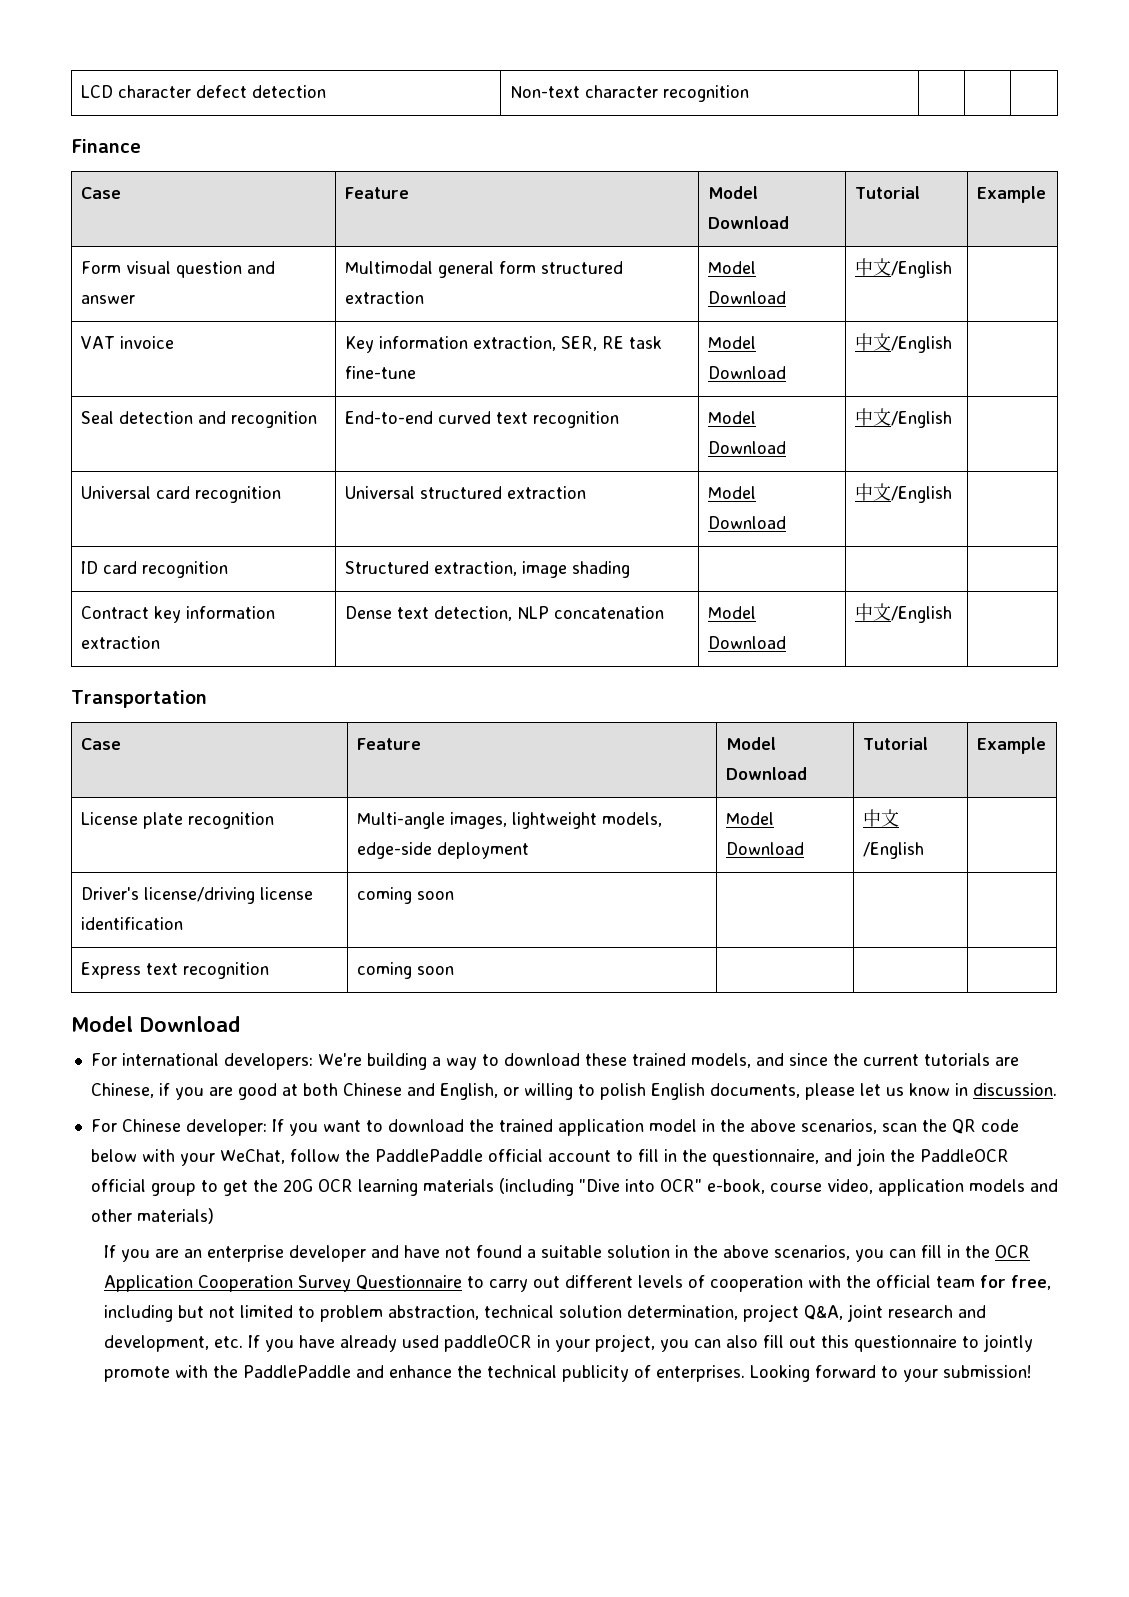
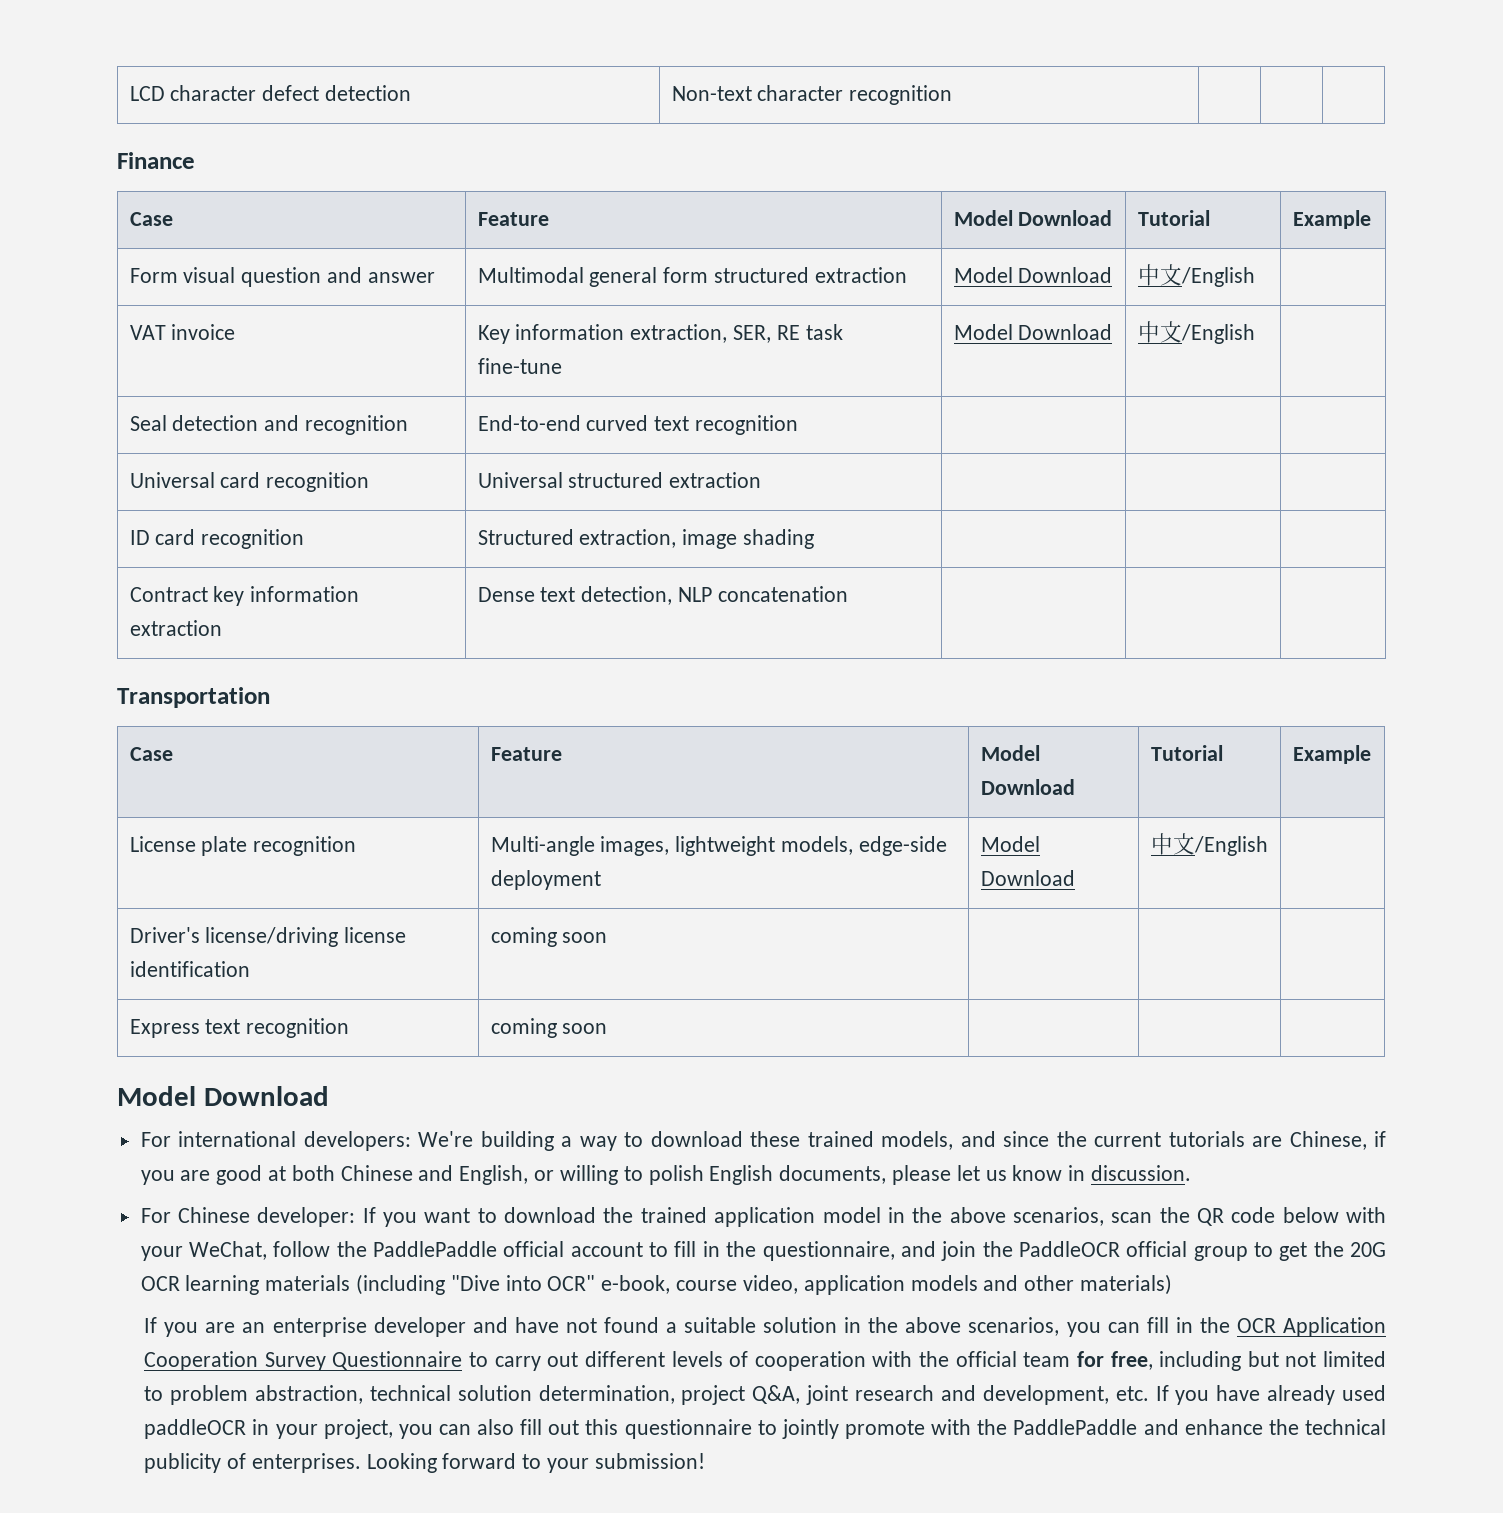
- Seal detection and recognition | End-to-end curved text recognition | Model Download | 中文/English |
+ Seal detection and recognition | End-to-end curved text recognition | | |
- Universal card recognition | Universal structured extraction | Model Download | 中文/English |
+ Universal card recognition | Universal structured extraction | | |
- Contract key information extraction | Dense text detection, NLP concatenation | Model Download | 中文/English |
+ Contract key information extraction | Dense text detection, NLP concatenation | | |

